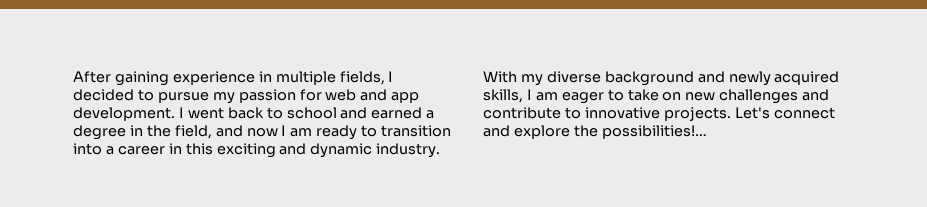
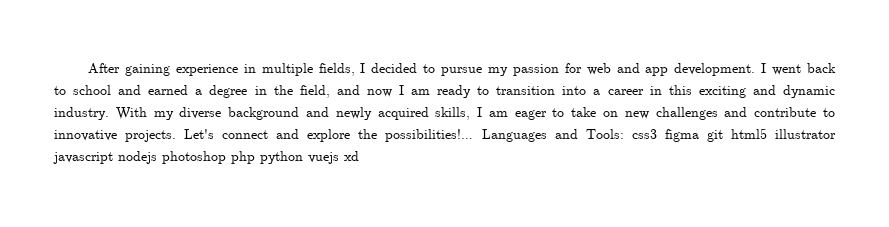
+ Languages and Tools: css3 figma git html5 illustrator javascript nodejs photoshop php python vuejs xd

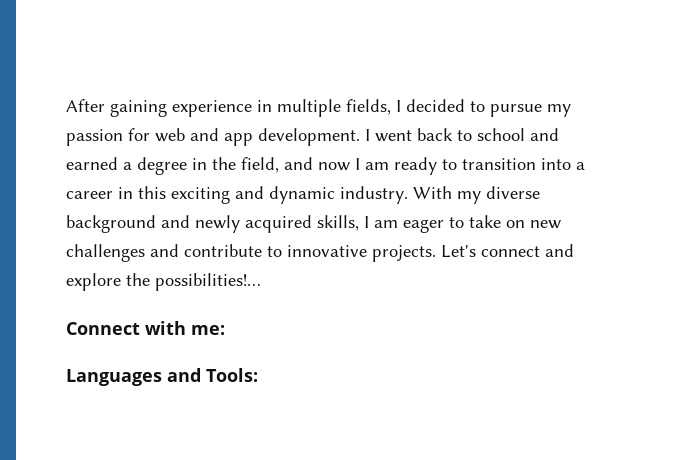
- Let's connect and explore the possibilities!… Languages and Tools: css3 figma git html5 illustrator javascript nodejs photoshop php python vuejs xd
+ Let's connect and explore the possibilities!…
+ Connect with me:
+ Languages and Tools:

